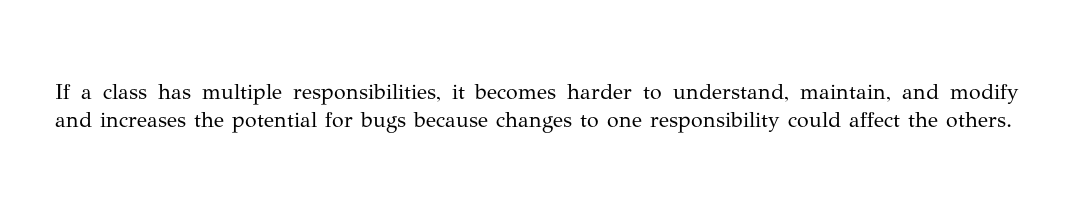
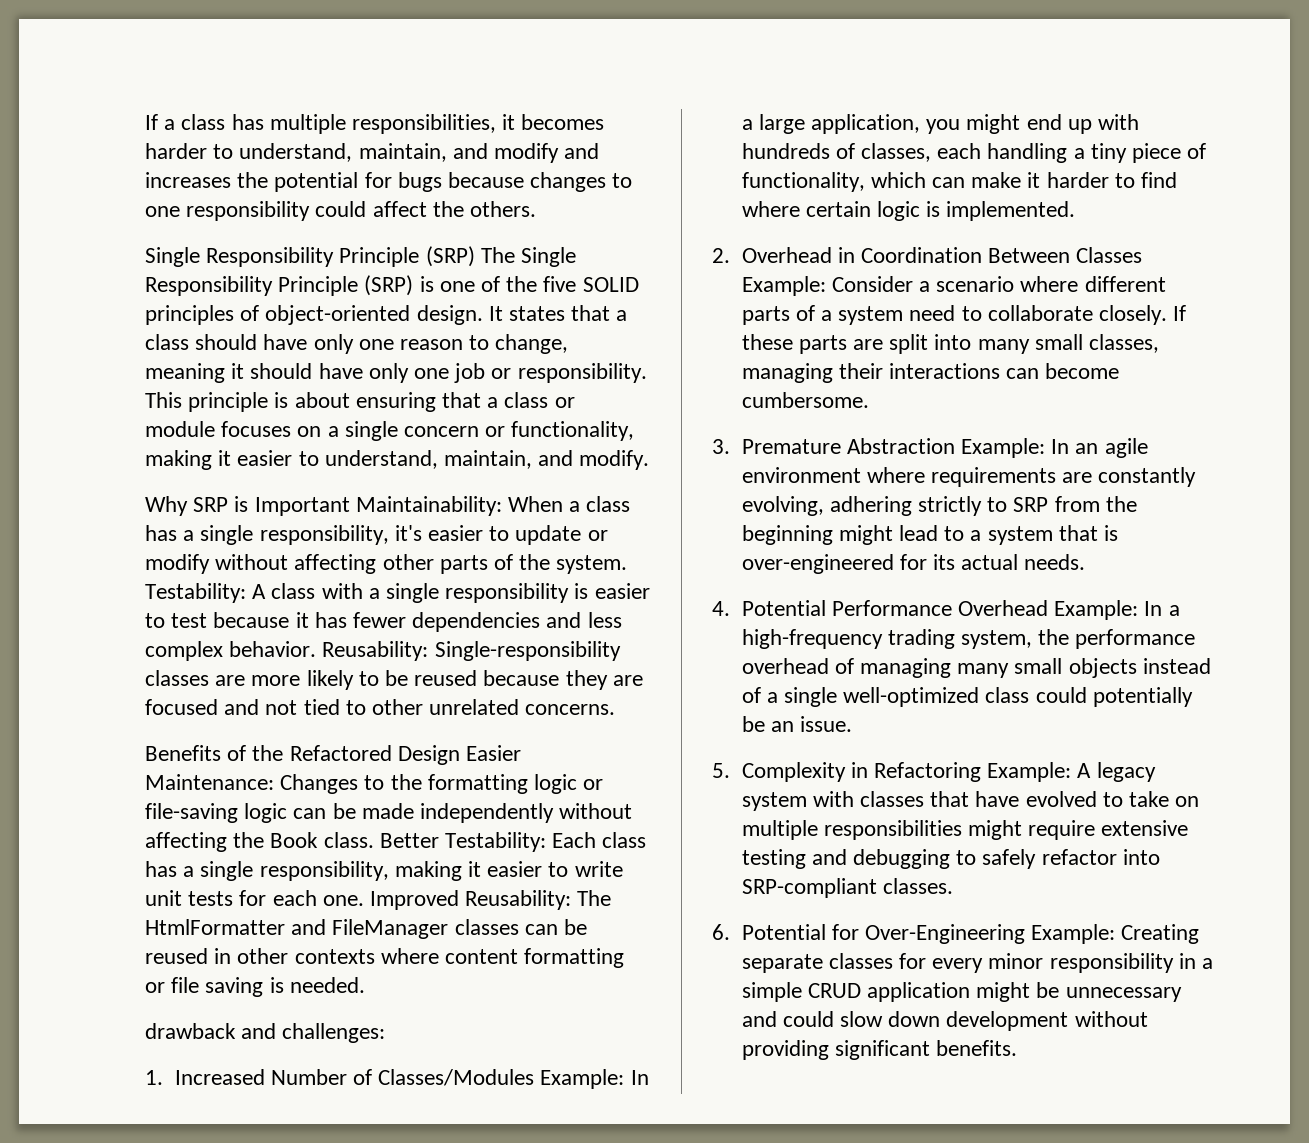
+ Single Responsibility Principle (SRP) The Single Responsibility Principle (SRP) is one of the five SOLID principles of object-oriented design. It states that a class should have only one reason to change, meaning it should have only one job or responsibility. This principle is about ensuring that a class or module focuses on a single concern or functionality, making it easier to understand, maintain, and modify.
+ Why SRP is Important Maintainability: When a class has a single responsibility, it's easier to update or modify without affecting other parts of the system. Testability: A class with a single responsibility is easier to test because it has fewer dependencies and less complex behavior. Reusability: Single-responsibility classes are more likely to be reused because they are focused and not tied to other unrelated concerns.
+ Benefits of the Refactored Design Easier Maintenance: Changes to the formatting logic or file-saving logic can be made independently without affecting the Book class. Better Testability: Each class has a single responsibility, making it easier to write unit tests for each one. Improved Reusability: The HtmlFormatter and FileManager classes can be reused in other contexts where content formatting or file saving is needed.
+ drawback and challenges:
+ 1. Increased Number of Classes/Modules Example: In a large application, you might end up with hundreds of classes, each handling a tiny piece of functionality, which can make it harder to find where certain logic is implemented.
+ 2. Overhead in Coordination Between Classes Example: Consider a scenario where different parts of a system need to collaborate closely. If these parts are split into many small classes, managing their interactions can become cumbersome.
+ 3. Premature Abstraction Example: In an agile environment where requirements are constantly evolving, adhering strictly to SRP from the beginning might lead to a system that is over-engineered for its actual needs.
+ 4. Potential Performance Overhead Example: In a high-frequency trading system, the performance overhead of managing many small objects instead of a single well-optimized class could potentially be an issue.
+ 5. Complexity in Refactoring Example: A legacy system with classes that have evolved to take on multiple responsibilities might require extensive testing and debugging to safely refactor into SRP-compliant classes.
+ 6. Potential for Over-Engineering Example: Creating separate classes for every minor responsibility in a simple CRUD application might be unnecessary and could slow down development without providing significant benefits.

